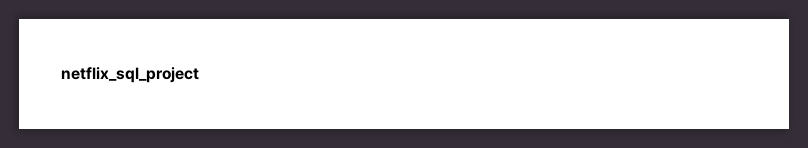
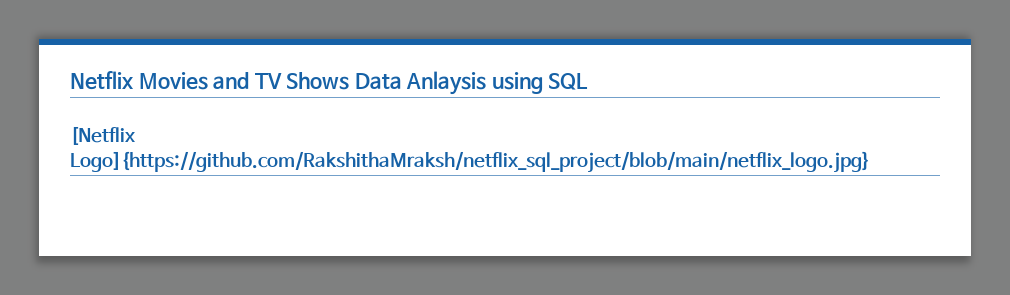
- netflix_sql_project
+ Netflix Movies and TV Shows Data Anlaysis using SQL
+ [Netflix Logo]{https://github.com/RakshithaMraksh/netflix_sql_project/blob/main/netflix_logo.jpg}

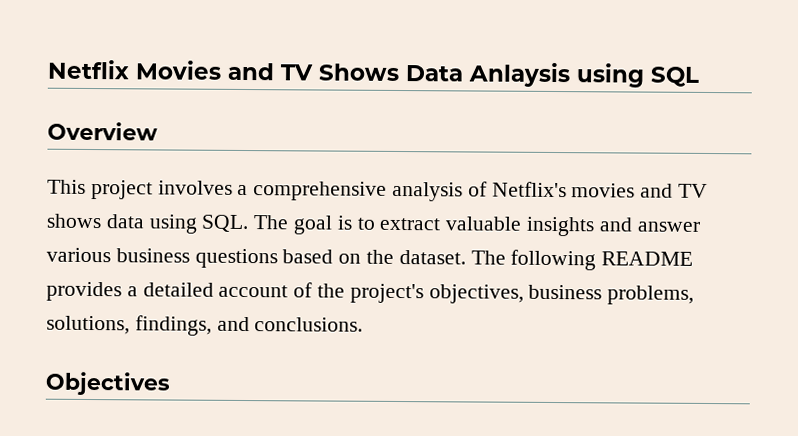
- [Netflix Logo]{https://github.com/RakshithaMraksh/netflix_sql_project/blob/main/netflix_logo.jpg}
+ Overview
+ This project involves a comprehensive analysis of Netflix's movies and TV shows data using SQL. The goal is to extract valuable insights and answer various business questions based on the dataset. The following README provides a detailed account of the project's objectives, business problems, solutions, findings, and conclusions.
+ Objectives

